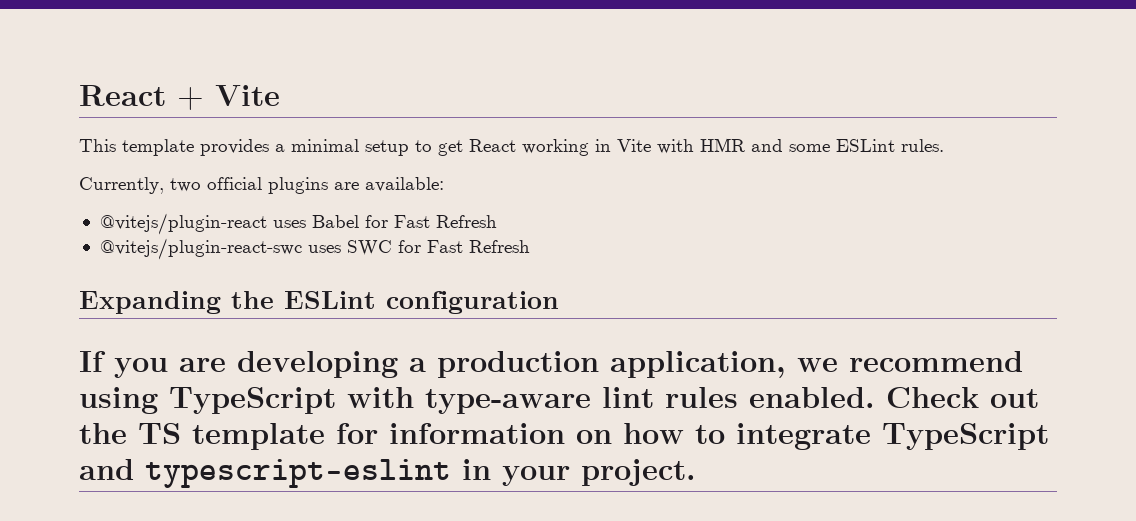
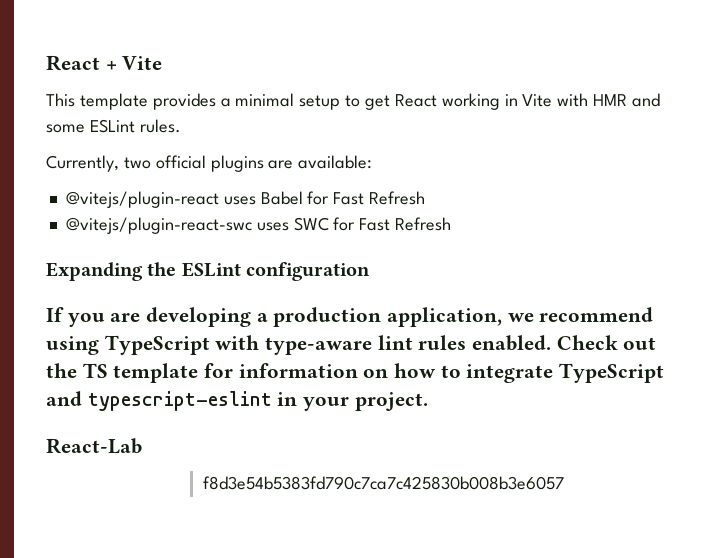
+ React-Lab
+ f8d3e54b5383fd790c7ca7c425830b008b3e6057

